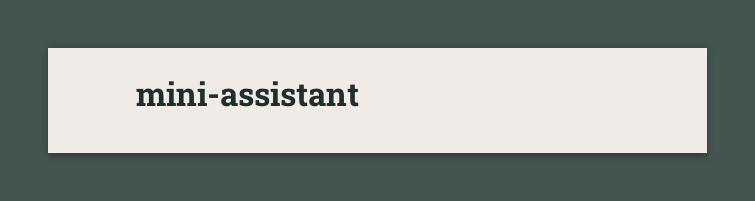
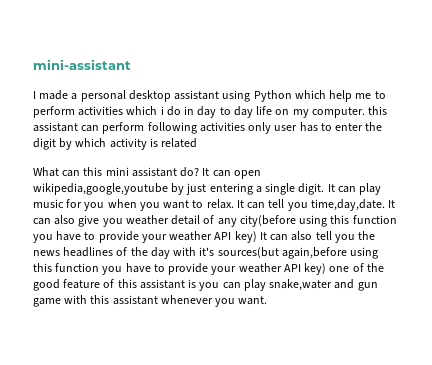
+ I made a personal desktop assistant using Python which help me to perform activities which i do in day to day life on my computer. this assistant can perform following activities only user has to enter the digit by which activity is related
+ What can this mini assistant do? It can open wikipedia,google,youtube by just entering a single digit. It can play music for you when you want to relax. It can tell you time,day,date. It can also give you weather detail of any city(before using this function you have to provide your weather API key) It can also tell you the news headlines of the day with it's sources(but again,before using this function you have to provide your weather API key) one of the good feature of this assistant is you can play snake,water and gun game with this assistant whenever you want.

